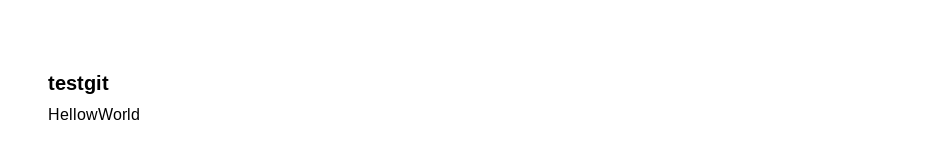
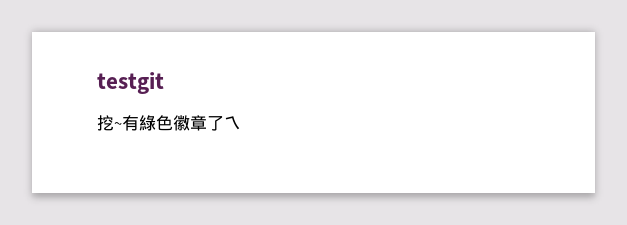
- HellowWorld
+ 挖~有綠色徽章了ㄟ

